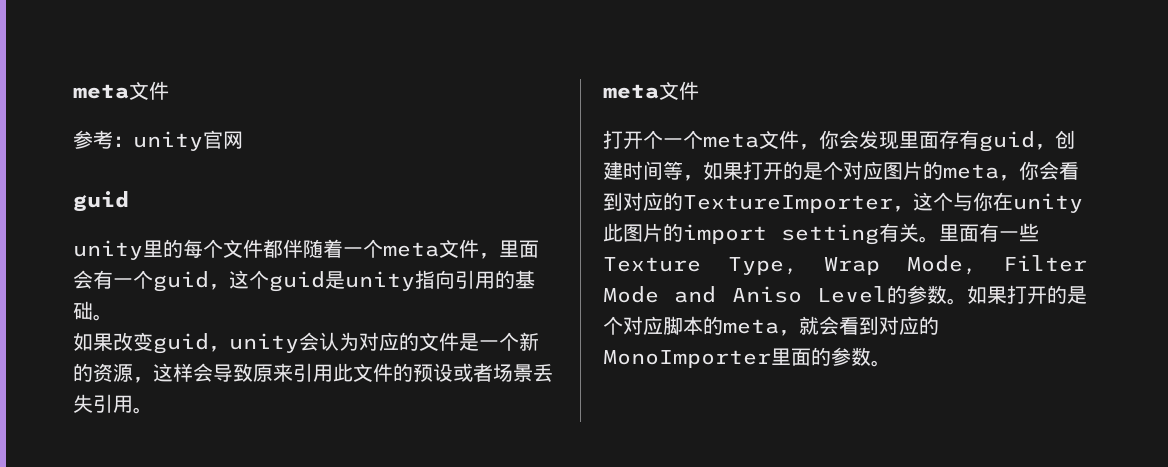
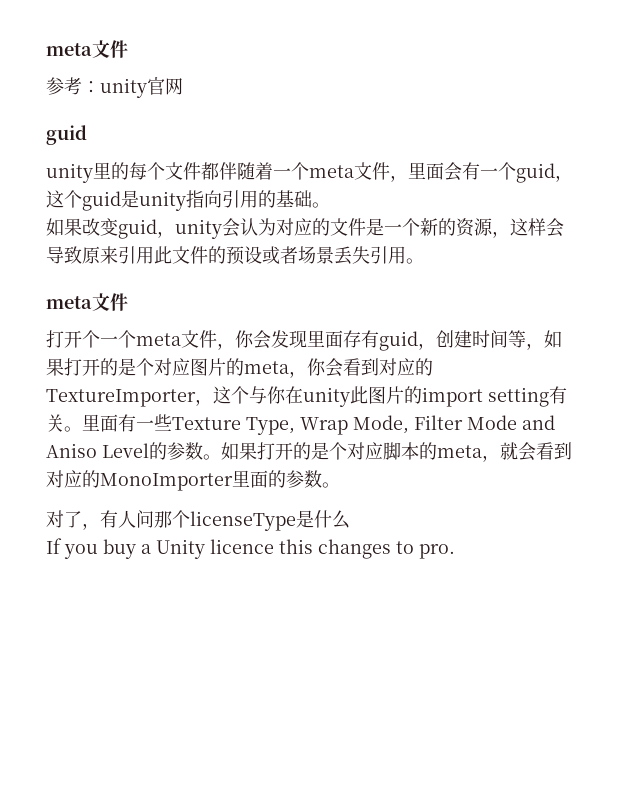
+ 对了，有人问那个licenseType是什么
+ If you buy a Unity licence this changes to pro.

